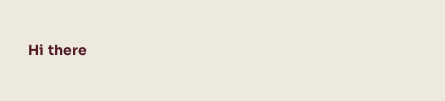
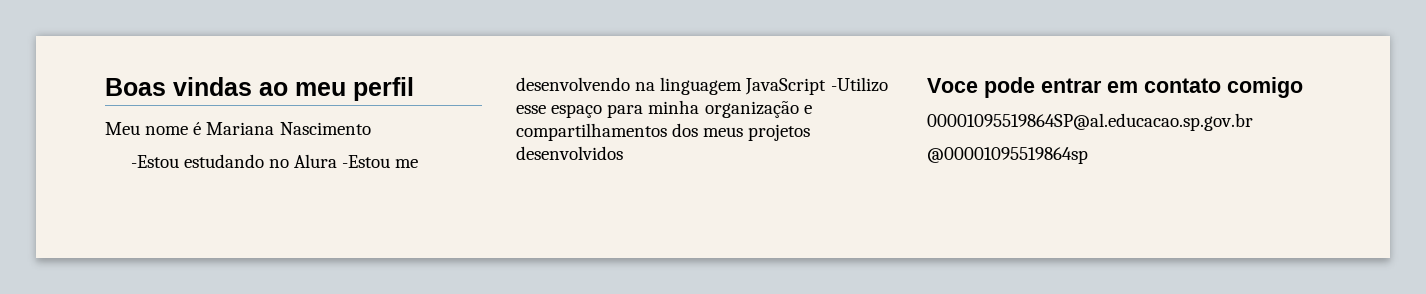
- Hi there
+ Boas vindas ao meu perfil
+ Meu nome é Mariana Nascimento
+ -Estou estudando no Alura -Estou me desenvolvendo na linguagem JavaScript -Utilizo esse espaço para minha organização e compartilhamentos dos meus projetos desenvolvidos
+ Voce pode entrar em contato comigo
+ 00001095519864SP@al.educacao.sp.gov.br
+ @00001095519864sp

